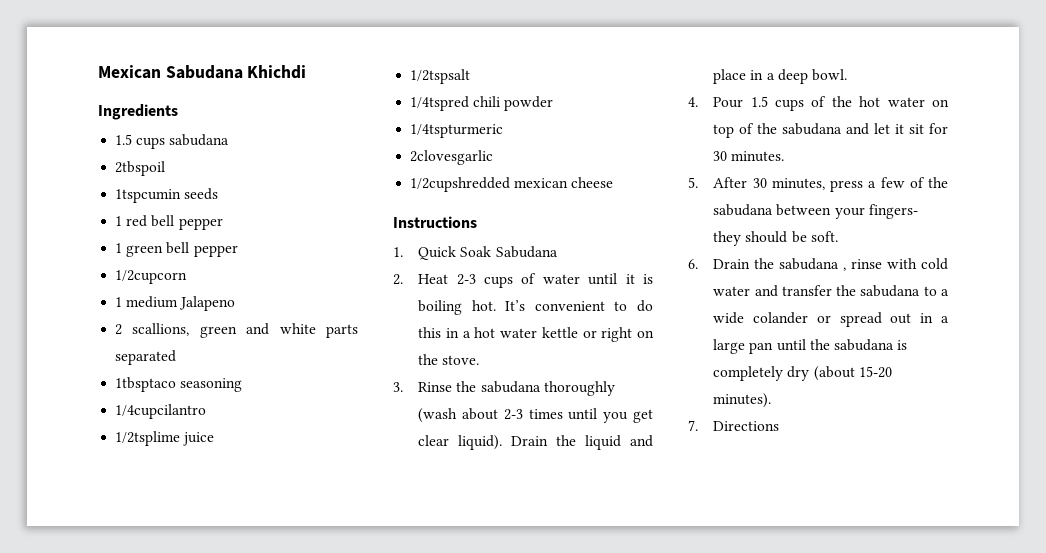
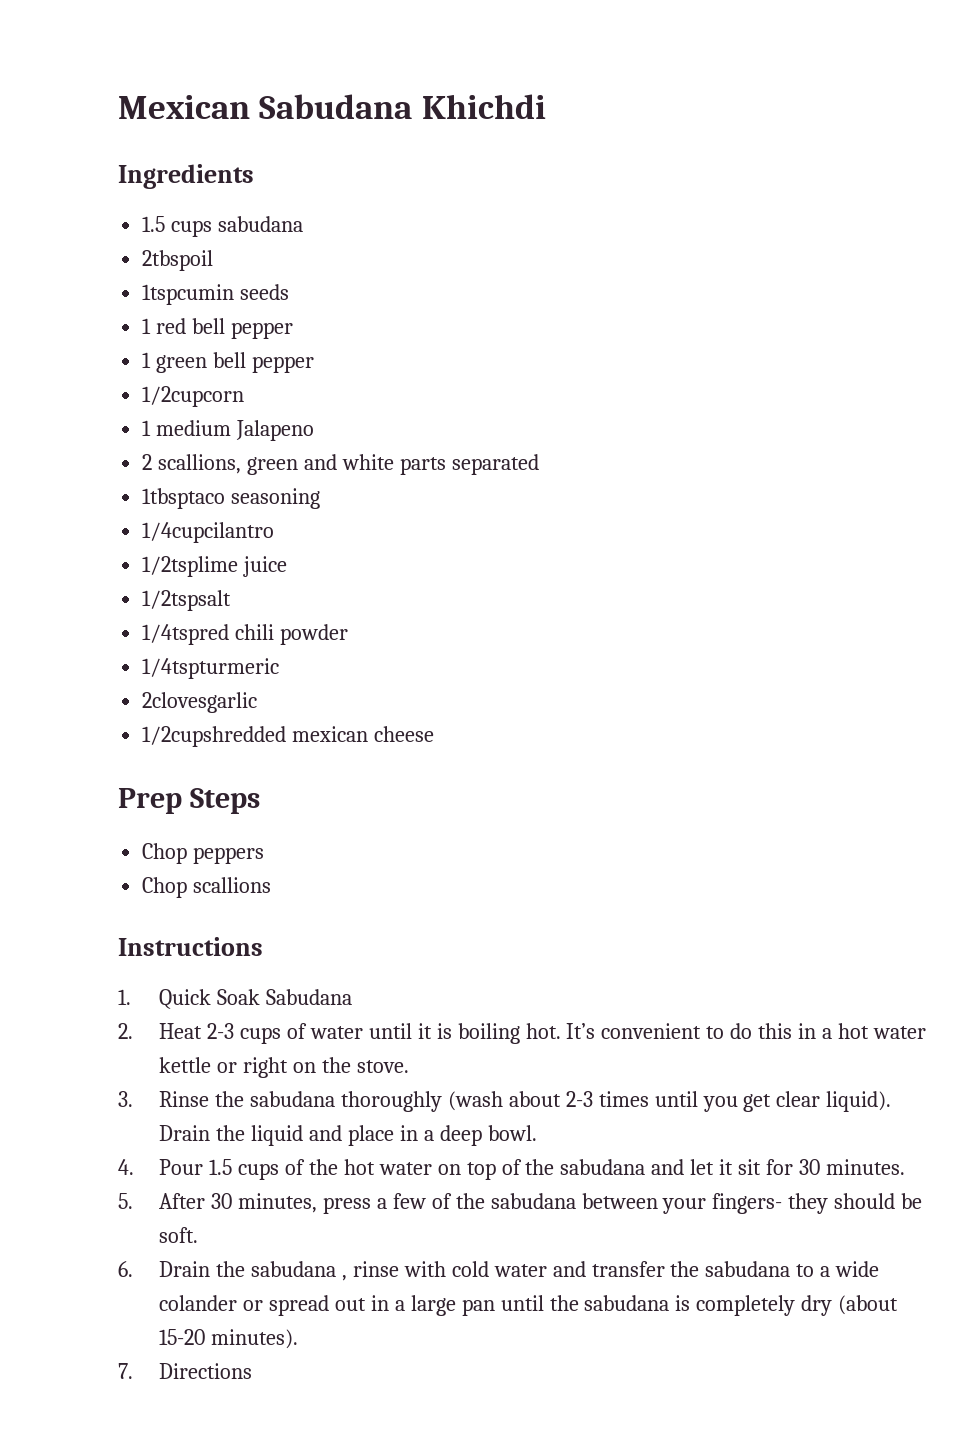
+ Prep Steps
+ Chop peppers
+ Chop scallions

